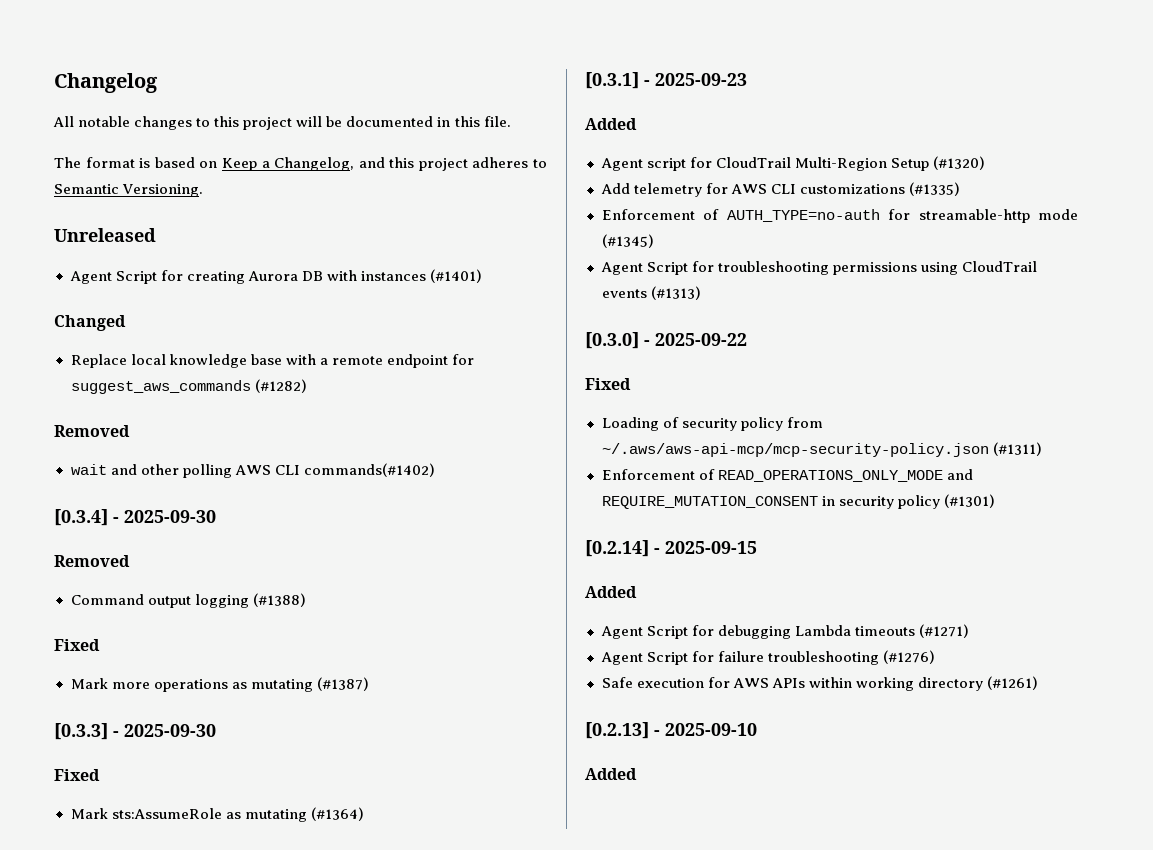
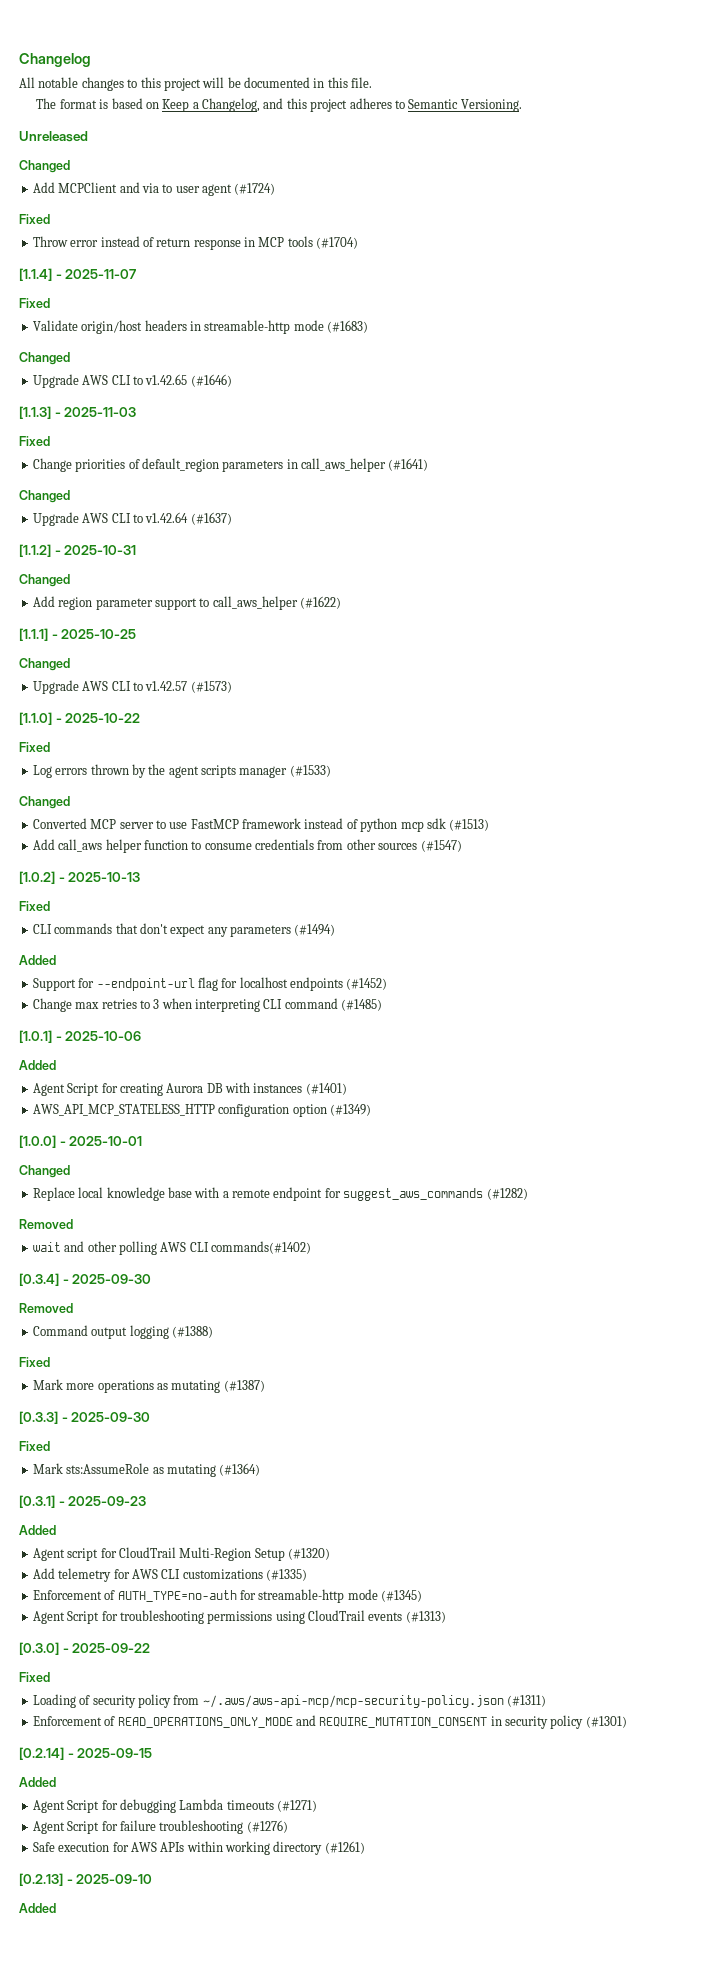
  Unreleased
+ Changed
+ Add MCPClient and via to user agent (#1724)
+ Fixed
+ Throw error instead of return response in MCP tools (#1704)
+ [1.1.4] - 2025-11-07
+ Fixed
+ Validate origin/host headers in streamable-http mode (#1683)
+ Changed
+ Upgrade AWS CLI to v1.42.65 (#1646)
+ [1.1.3] - 2025-11-03
+ Fixed
+ Change priorities of default_region parameters in call_aws_helper (#1641)
+ Changed
+ Upgrade AWS CLI to v1.42.64 (#1637)
+ [1.1.2] - 2025-10-31
+ Changed
+ Add region parameter support to call_aws_helper (#1622)
+ [1.1.1] - 2025-10-25
+ Changed
+ Upgrade AWS CLI to v1.42.57 (#1573)
+ [1.1.0] - 2025-10-22
+ Fixed
+ Log errors thrown by the agent scripts manager (#1533)
+ Changed
+ Converted MCP server to use FastMCP framework instead of python mcp sdk (#1513)
+ Add call_aws helper function to consume credentials from other sources (#1547)
+ [1.0.2] - 2025-10-13
+ Fixed
+ CLI commands that don't expect any parameters (#1494)
+ Added
+ Support for --endpoint-url flag for localhost endpoints (#1452)
+ Change max retries to 3 when interpreting CLI command (#1485)
+ [1.0.1] - 2025-10-06
+ Added
+ AWS_API_MCP_STATELESS_HTTP configuration option (#1349)
+ [1.0.0] - 2025-10-01

